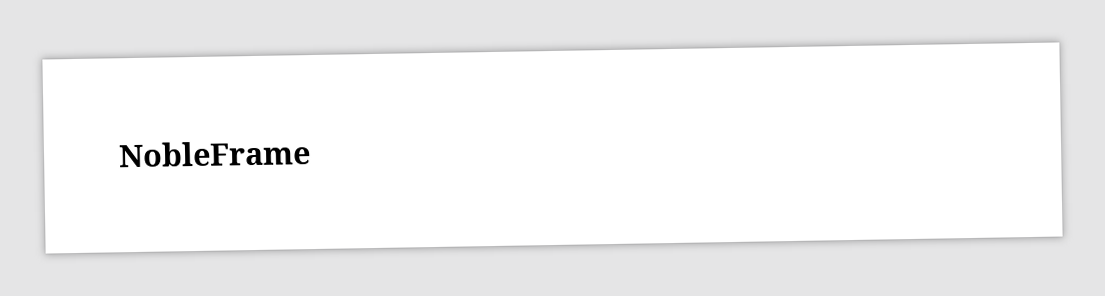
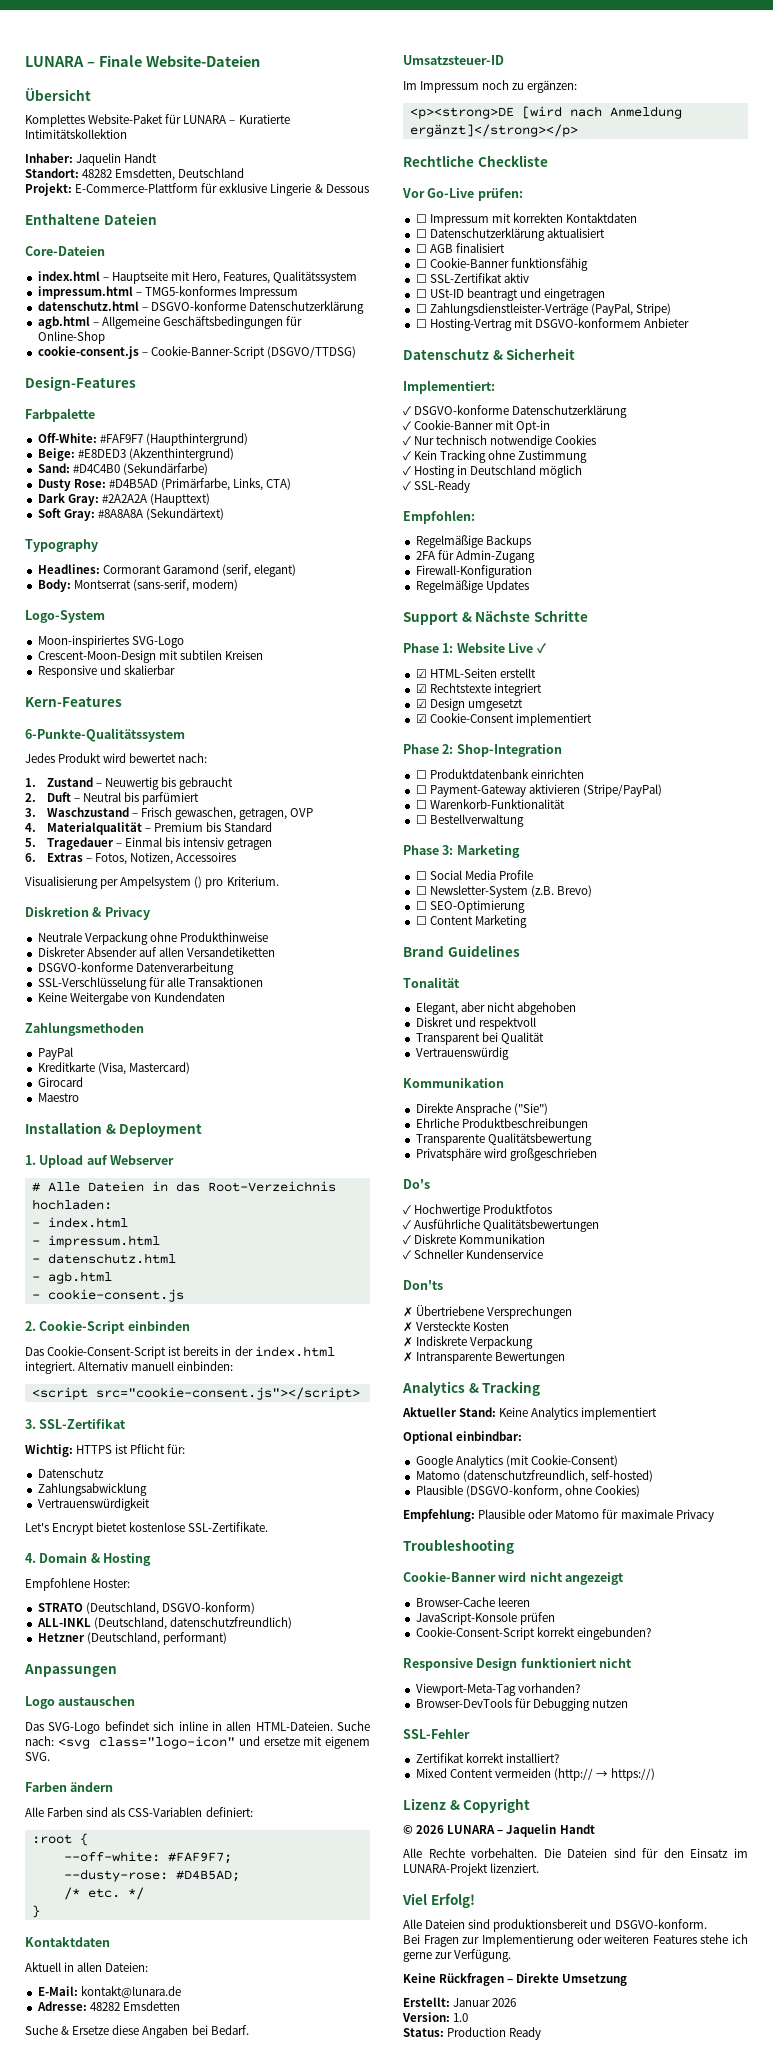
- NobleFrame
+ LUNARA – Finale Website-Dateien
+ Übersicht
+ Komplettes Website-Paket für LUNARA – Kuratierte Intimitätskollektion
+ Inhaber: Jaquelin Handt
+ Standort: 48282 Emsdetten, Deutschland
+ Projekt: E-Commerce-Plattform für exklusive Lingerie & Dessous
+ Enthaltene Dateien
+ Core-Dateien
+ index.html – Hauptseite mit Hero, Features, Qualitätssystem
+ impressum.html – TMG5-konformes Impressum
+ datenschutz.html – DSGVO-konforme Datenschutzerklärung
+ agb.html – Allgemeine Geschäftsbedingungen für Online-Shop
+ cookie-consent.js – Cookie-Banner-Script (DSGVO/TTDSG)
+ Design-Features
+ Farbpalette
+ Off-White: #FAF9F7 (Haupthintergrund)
+ Beige: #E8DED3 (Akzenthintergrund)
+ Sand: #D4C4B0 (Sekundärfarbe)
+ Dusty Rose: #D4B5AD (Primärfarbe, Links, CTA)
+ Dark Gray: #2A2A2A (Haupttext)
+ Soft Gray: #8A8A8A (Sekundärtext)
+ Typography
+ Headlines: Cormorant Garamond (serif, elegant)
+ Body: Montserrat (sans-serif, modern)
+ Logo-System
+ Moon-inspiriertes SVG-Logo
+ Crescent-Moon-Design mit subtilen Kreisen
+ Responsive und skalierbar
+ Kern-Features
+ 6-Punkte-Qualitätssystem
+ Jedes Produkt wird bewertet nach:
+ 1. Zustand – Neuwertig bis gebraucht
+ 2. Duft – Neutral bis parfümiert
+ 3. Waschzustand – Frisch gewaschen, getragen, OVP
+ 4. Materialqualität – Premium bis Standard
+ 5. Tragedauer – Einmal bis intensiv getragen
+ 6. Extras – Fotos, Notizen, Accessoires
+ Visualisierung per Ampelsystem () pro Kriterium.
+ Diskretion & Privacy
+ Neutrale Verpackung ohne Produkthinweise
+ Diskreter Absender auf allen Versandetiketten
+ DSGVO-konforme Datenverarbeitung
+ SSL-Verschlüsselung für alle Transaktionen
+ Keine Weitergabe von Kundendaten
+ Zahlungsmethoden
+ PayPal
+ Kreditkarte (Visa, Mastercard)
+ Girocard
+ Maestro
+ Installation & Deployment
+ 1. Upload auf Webserver
+ # Alle Dateien in das Root-Verzeichnis hochladen:
+ - index.html
+ - impressum.html
+ - datenschutz.html
+ - agb.html
+ - cookie-consent.js
+ 2. Cookie-Script einbinden
+ Das Cookie-Consent-Script ist bereits in der index.html integriert. Alternativ manuell einbinden:
+ <script src="cookie-consent.js"></script>
+ 3. SSL-Zertifikat
+ Wichtig: HTTPS ist Pflicht für:
+ Datenschutz
+ Zahlungsabwicklung
+ Vertrauenswürdigkeit
+ Let's Encrypt bietet kostenlose SSL-Zertifikate.
+ 4. Domain & Hosting
+ Empfohlene Hoster:
+ STRATO (Deutschland, DSGVO-konform)
+ ALL-INKL (Deutschland, datenschutzfreundlich)
+ Hetzner (Deutschland, performant)
+ Anpassungen
+ Logo austauschen
+ Das SVG-Logo befindet sich inline in allen HTML-Dateien. Suche nach: <svg class="logo-icon" und ersetze mit eigenem SVG.
+ Farben ändern
+ Alle Farben sind als CSS-Variablen definiert:
+ :root {
+ --off-white: #FAF9F7;
+ --dusty-rose: #D4B5AD;
+ /* etc. */
+ }
+ Kontaktdaten
+ Aktuell in allen Dateien:
+ E-Mail: kontakt@lunara.de
+ Adresse: 48282 Emsdetten
+ Suche & Ersetze diese Angaben bei Bedarf.
+ Umsatzsteuer-ID
+ Im Impressum noch zu ergänzen:
+ <p><strong>DE [wird nach Anmeldung ergänzt]</strong></p>
+ Rechtliche Checkliste
+ Vor Go-Live prüfen:
+ ☐ Impressum mit korrekten Kontaktdaten
+ ☐ Datenschutzerklärung aktualisiert
+ ☐ AGB finalisiert
+ ☐ Cookie-Banner funktionsfähig
+ ☐ SSL-Zertifikat aktiv
+ ☐ USt-ID beantragt und eingetragen
+ ☐ Zahlungsdienstleister-Verträge (PayPal, Stripe)
+ ☐ Hosting-Vertrag mit DSGVO-konformem Anbieter
+ Datenschutz & Sicherheit
+ Implementiert:
+ ✓ DSGVO-konforme Datenschutzerklärung
+ ✓ Cookie-Banner mit Opt-in
+ ✓ Nur technisch notwendige Cookies
+ ✓ Kein Tracking ohne Zustimmung
+ ✓ Hosting in Deutschland möglich
+ ✓ SSL-Ready
+ Empfohlen:
+ Regelmäßige Backups
+ 2FA für Admin-Zugang
+ Firewall-Konfiguration
+ Regelmäßige Updates
+ Support & Nächste Schritte
+ Phase 1: Website Live ✓
+ ☑ HTML-Seiten erstellt
+ ☑ Rechtstexte integriert
+ ☑ Design umgesetzt
+ ☑ Cookie-Consent implementiert
+ Phase 2: Shop-Integration
+ ☐ Produktdatenbank einrichten
+ ☐ Payment-Gateway aktivieren (Stripe/PayPal)
+ ☐ Warenkorb-Funktionalität
+ ☐ Bestellverwaltung
+ Phase 3: Marketing
+ ☐ Social Media Profile
+ ☐ Newsletter-System (z.B. Brevo)
+ ☐ SEO-Optimierung
+ ☐ Content Marketing
+ Brand Guidelines
+ Tonalität
+ Elegant, aber nicht abgehoben
+ Diskret und respektvoll
+ Transparent bei Qualität
+ Vertrauenswürdig
+ Kommunikation
+ Direkte Ansprache ("Sie")
+ Ehrliche Produktbeschreibungen
+ Transparente Qualitätsbewertung
+ Privatsphäre wird großgeschrieben
+ Do's
+ ✓ Hochwertige Produktfotos
+ ✓ Ausführliche Qualitätsbewertungen
+ ✓ Diskrete Kommunikation
+ ✓ Schneller Kundenservice
+ Don'ts
+ ✗ Übertriebene Versprechungen
+ ✗ Versteckte Kosten
+ ✗ Indiskrete Verpackung
+ ✗ Intransparente Bewertungen
+ Analytics & Tracking
+ Aktueller Stand: Keine Analytics implementiert
+ Optional einbindbar:
+ Google Analytics (mit Cookie-Consent)
+ Matomo (datenschutzfreundlich, self-hosted)
+ Plausible (DSGVO-konform, ohne Cookies)
+ Empfehlung: Plausible oder Matomo für maximale Privacy
+ Troubleshooting
+ Cookie-Banner wird nicht angezeigt
+ Browser-Cache leeren
+ JavaScript-Konsole prüfen
+ Cookie-Consent-Script korrekt eingebunden?
+ Responsive Design funktioniert nicht
+ Viewport-Meta-Tag vorhanden?
+ Browser-DevTools für Debugging nutzen
+ SSL-Fehler
+ Zertifikat korrekt installiert?
+ Mixed Content vermeiden (http:// → https://)
+ Lizenz & Copyright
+ © 2026 LUNARA – Jaquelin Handt
+ Alle Rechte vorbehalten. Die Dateien sind für den Einsatz im LUNARA-Projekt lizenziert.
+ Viel Erfolg!
+ Alle Dateien sind produktionsbereit und DSGVO-konform.
+ Bei Fragen zur Implementierung oder weiteren Features stehe ich gerne zur Verfügung.
+ Keine Rückfragen – Direkte Umsetzung
+ Erstellt: Januar 2026
+ Version: 1.0
+ Status: Production Ready

